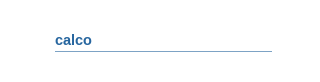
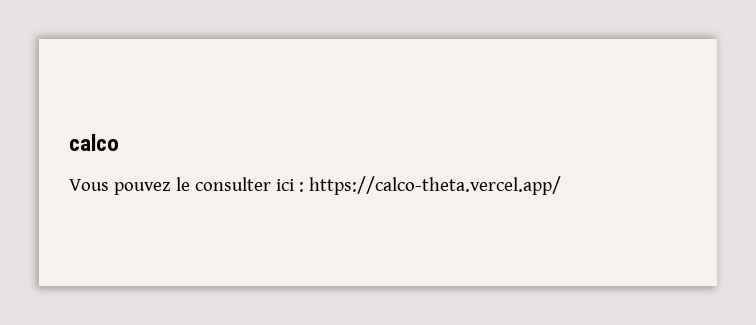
+ Vous pouvez le consulter ici : https://calco-theta.vercel.app/

